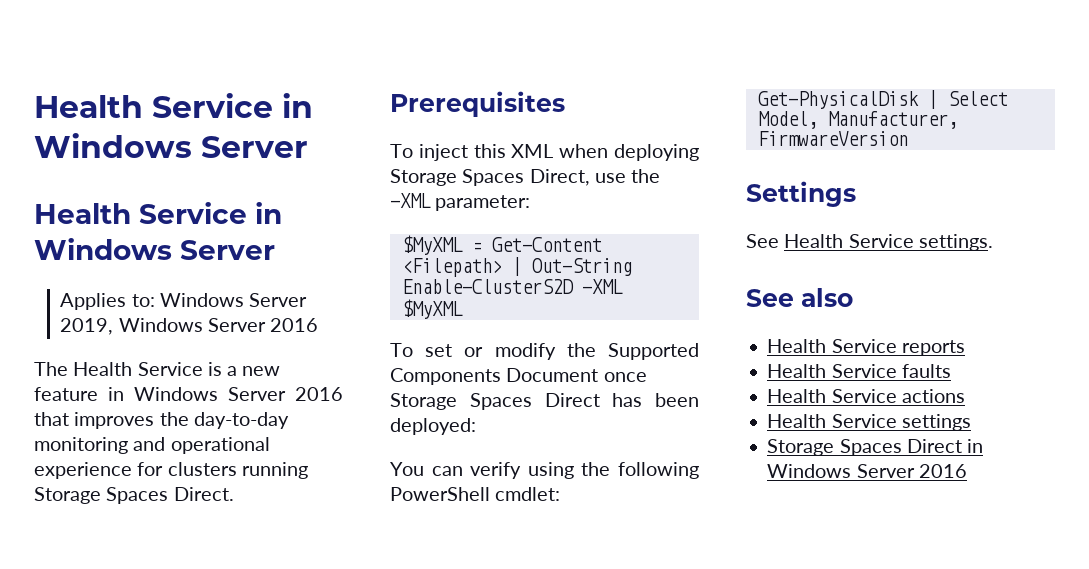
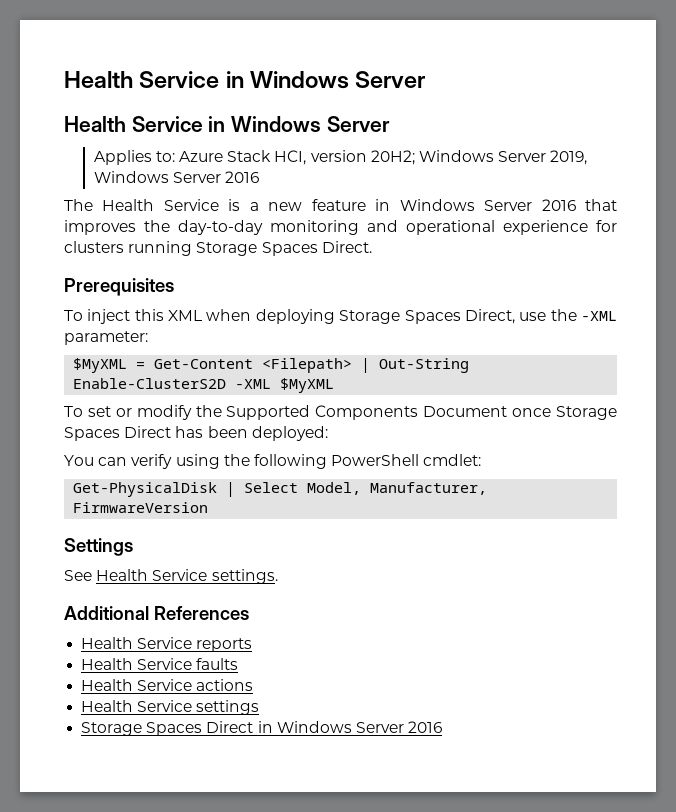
- Applies to: Windows Server 2019, Windows Server 2016
+ Applies to: Azure Stack HCI, version 20H2; Windows Server 2019, Windows Server 2016
- See also
+ Additional References

